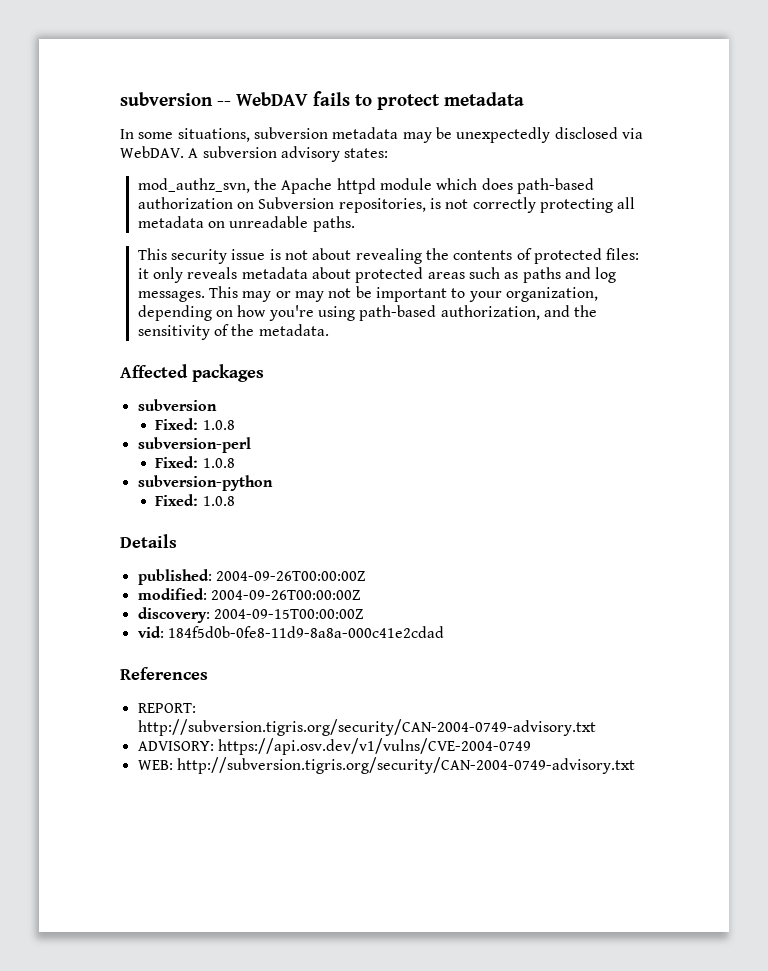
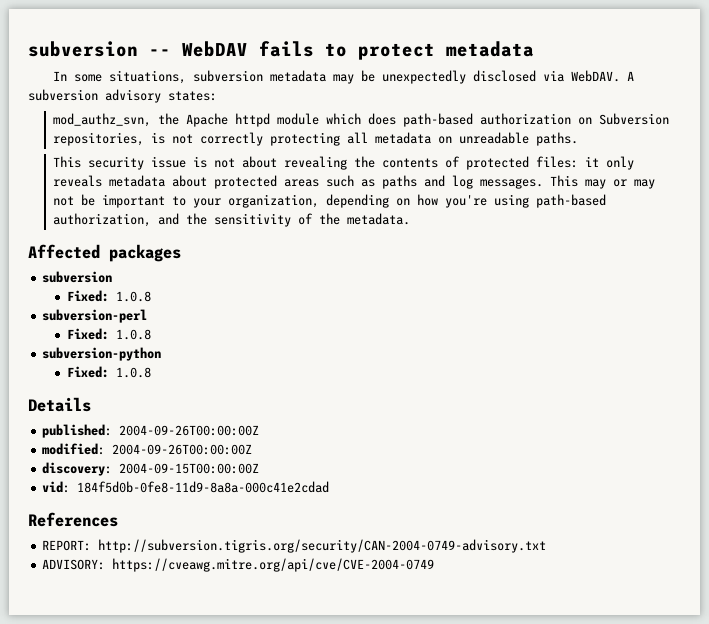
- ADVISORY: https://api.osv.dev/v1/vulns/CVE-2004-0749
- WEB: http://subversion.tigris.org/security/CAN-2004-0749-advisory.txt
+ ADVISORY: https://cveawg.mitre.org/api/cve/CVE-2004-0749

